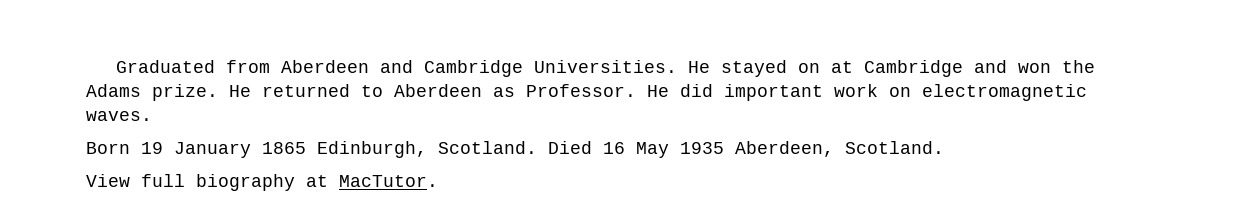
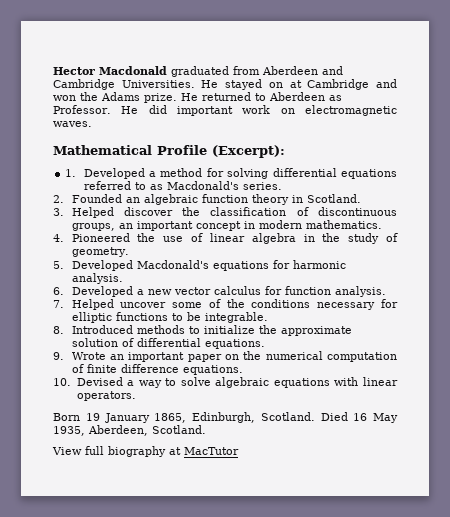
- Graduated from Aberdeen and Cambridge Universities.
+ Hector Macdonald graduated from Aberdeen and Cambridge Universities.
+ Mathematical Profile (Excerpt):
+ 1. Developed a method for solving differential equations referred to as Macdonald's series.
+ 2. Founded an algebraic function theory in Scotland.
+ 3. Helped discover the classification of discontinuous groups, an important concept in modern mathematics.
+ 4. Pioneered the use of linear algebra in the study of geometry.
+ 5. Developed Macdonald's equations for harmonic analysis.
+ 6. Developed a new vector calculus for function analysis.
+ 7. Helped uncover some of the conditions necessary for elliptic functions to be integrable.
+ 8. Introduced methods to initialize the approximate solution of differential equations.
+ 9. Wrote an important paper on the numerical computation of finite difference equations.
+ 10. Devised a way to solve algebraic equations with linear operators.
- Born 19 January 1865 Edinburgh, Scotland.
+ Born 19 January 1865, Edinburgh, Scotland.
- Died 16 May 1935 Aberdeen, Scotland.
+ Died 16 May 1935, Aberdeen, Scotland.
- View full biography at MacTutor.
+ View full biography at MacTutor

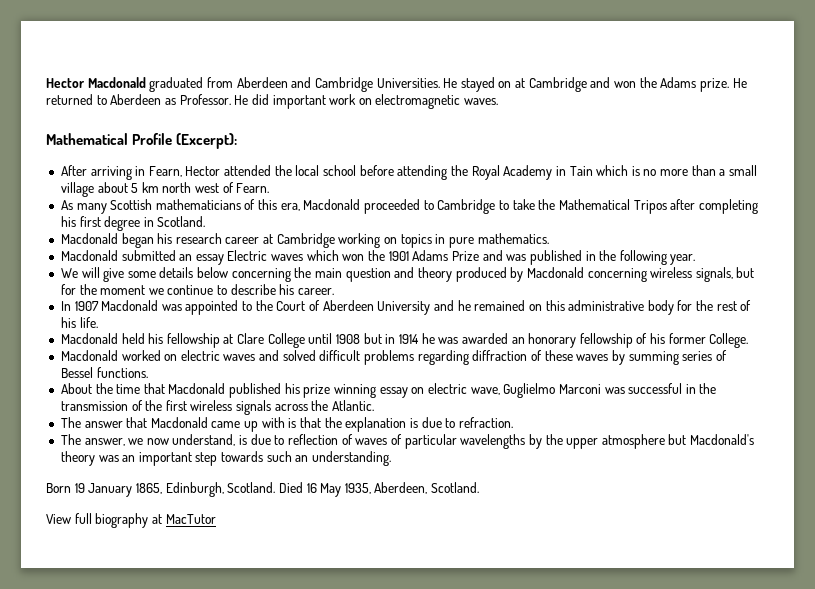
- 1. Developed a method for solving differential equations referred to as Macdonald's series.
- 2. Founded an algebraic function theory in Scotland.
- 3. Helped discover the classification of discontinuous groups, an important concept in modern mathematics.
- 4. Pioneered the use of linear algebra in the study of geometry.
- 5. Developed Macdonald's equations for harmonic analysis.
- 6. Developed a new vector calculus for function analysis.
- 7. Helped uncover some of the conditions necessary for elliptic functions to be integrable.
- 8. Introduced methods to initialize the approximate solution of differential equations.
- 9. Wrote an important paper on the numerical computation of finite difference equations.
- 10. Devised a way to solve algebraic equations with linear operators.
+ After arriving in Fearn, Hector attended the local school before attending the Royal Academy in Tain which is no more than a small village about 5 km north west of Fearn.
+ As many Scottish mathematicians of this era, Macdonald proceeded to Cambridge to take the Mathematical Tripos after completing his first degree in Scotland.
+ Macdonald began his research career at Cambridge working on topics in pure mathematics.
+ Macdonald submitted an essay Electric waves which won the 1901 Adams Prize and was published in the following year.
+ We will give some details below concerning the main question and theory produced by Macdonald concerning wireless signals, but for the moment we continue to describe his career.
+ In 1907 Macdonald was appointed to the Court of Aberdeen University and he remained on this administrative body for the rest of his life.
+ Macdonald held his fellowship at Clare College until 1908 but in 1914 he was awarded an honorary fellowship of his former College.
+ Macdonald worked on electric waves and solved difficult problems regarding diffraction of these waves by summing series of Bessel functions.
+ About the time that Macdonald published his prize winning essay on electric wave, Guglielmo Marconi was successful in the transmission of the first wireless signals across the Atlantic.
+ The answer that Macdonald came up with is that the explanation is due to refraction.
+ The answer, we now understand, is due to reflection of waves of particular wavelengths by the upper atmosphere but Macdonald's theory was an important step towards such an understanding.

